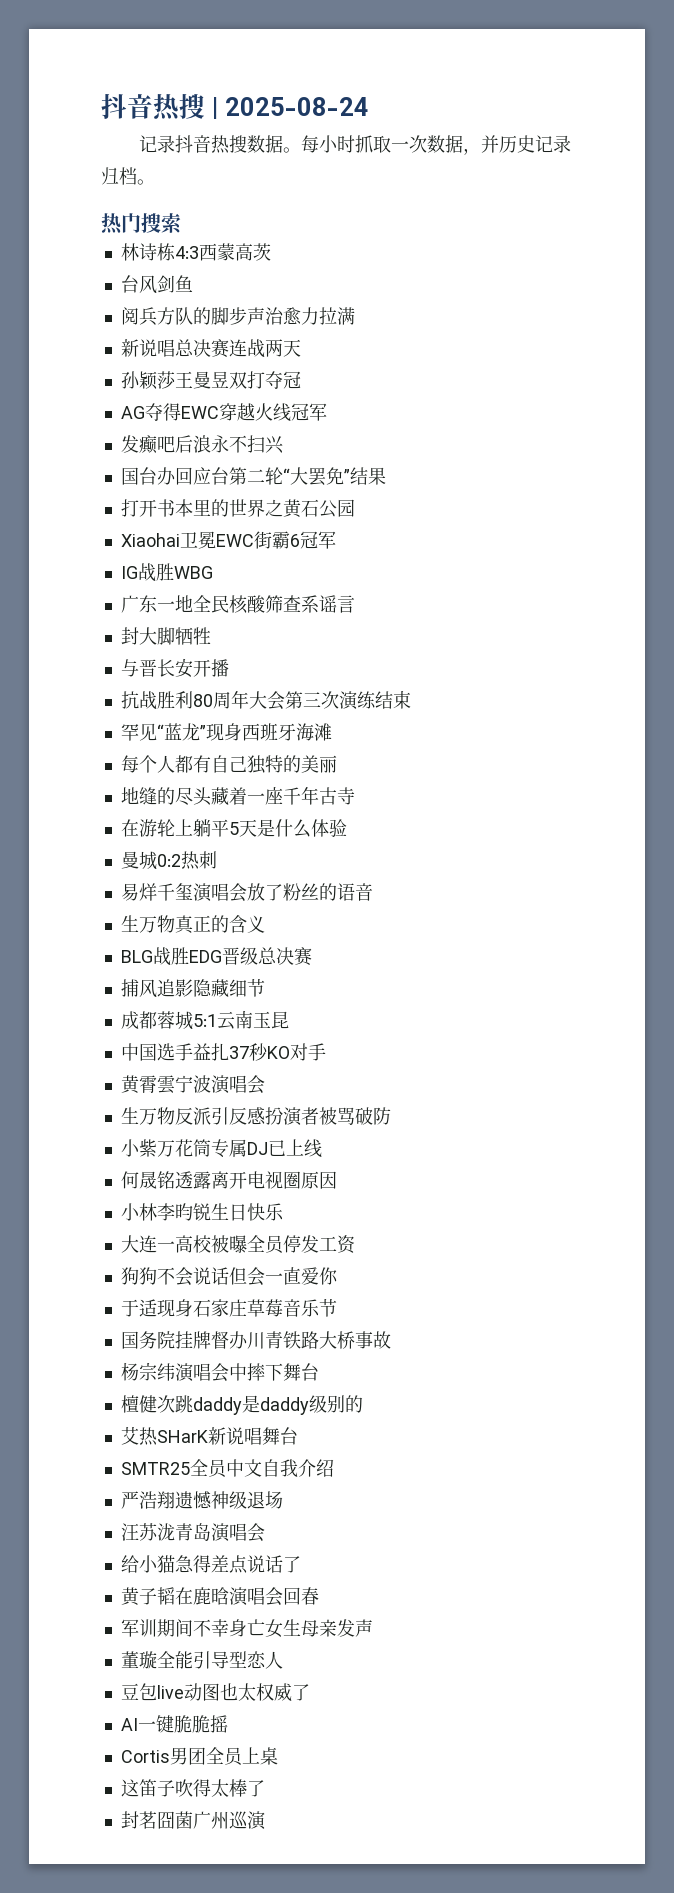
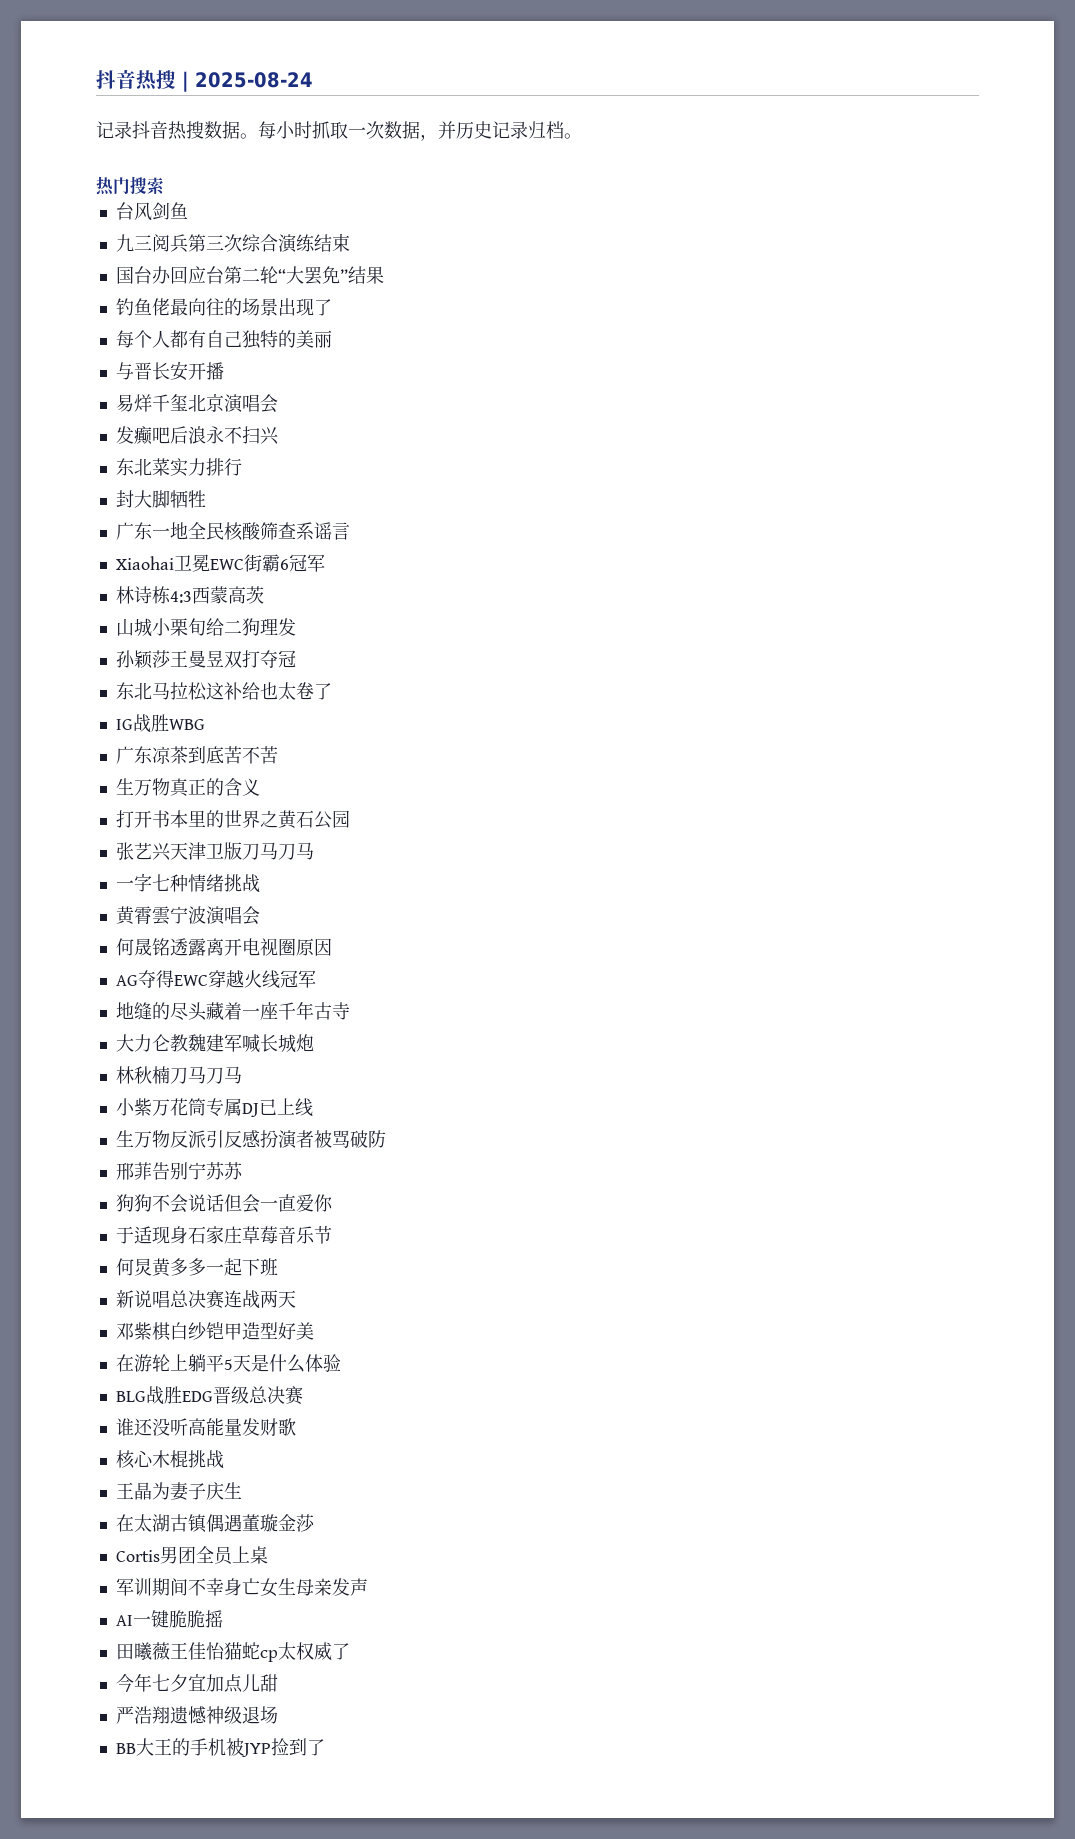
- 林诗栋4:3西蒙高茨
  台风剑鱼
- 阅兵方队的脚步声治愈力拉满
- 新说唱总决赛连战两天
- 孙颖莎王曼昱双打夺冠
- AG夺得EWC穿越火线冠军
- 发癫吧后浪永不扫兴
+ 九三阅兵第三次综合演练结束
- 打开书本里的世界之黄石公园
- Xiaohai卫冕EWC街霸6冠军
- IG战胜WBG
+ 钓鱼佬最向往的场景出现了
+ 每个人都有自己独特的美丽
+ 与晋长安开播
+ 易烊千玺北京演唱会
+ 发癫吧后浪永不扫兴
+ 东北菜实力排行
+ 封大脚牺牲
- 封大脚牺牲
- 与晋长安开播
- 抗战胜利80周年大会第三次演练结束
- 罕见“蓝龙”现身西班牙海滩
- 每个人都有自己独特的美丽
+ Xiaohai卫冕EWC街霸6冠军
+ 林诗栋4:3西蒙高茨
+ 山城小栗旬给二狗理发
+ 孙颖莎王曼昱双打夺冠
+ 东北马拉松这补给也太卷了
+ IG战胜WBG
+ 广东凉茶到底苦不苦
+ 生万物真正的含义
+ 打开书本里的世界之黄石公园
+ 张艺兴天津卫版刀马刀马
+ 一字七种情绪挑战
+ 黄霄雲宁波演唱会
+ 何晟铭透露离开电视圈原因
+ AG夺得EWC穿越火线冠军
- 在游轮上躺平5天是什么体验
- 曼城0:2热刺
- 易烊千玺演唱会放了粉丝的语音
- 生万物真正的含义
- BLG战胜EDG晋级总决赛
- 捕风追影隐藏细节
- 成都蓉城5:1云南玉昆
- 中国选手益扎37秒KO对手
- 黄霄雲宁波演唱会
+ 大力仑教魏建军喊长城炮
+ 林秋楠刀马刀马
+ 小紫万花筒专属DJ已上线
- 小紫万花筒专属DJ已上线
- 何晟铭透露离开电视圈原因
- 小林李昀锐生日快乐
- 大连一高校被曝全员停发工资
+ 邢菲告别宁苏苏
- 国务院挂牌督办川青铁路大桥事故
- 杨宗纬演唱会中摔下舞台
- 檀健次跳daddy是daddy级别的
- 艾热SHarK新说唱舞台
- SMTR25全员中文自我介绍
- 严浩翔遗憾神级退场
- 汪苏泷青岛演唱会
- 给小猫急得差点说话了
- 黄子韬在鹿晗演唱会回春
+ 何炅黄多多一起下班
+ 新说唱总决赛连战两天
+ 邓紫棋白纱铠甲造型好美
+ 在游轮上躺平5天是什么体验
+ BLG战胜EDG晋级总决赛
+ 谁还没听高能量发财歌
+ 核心木棍挑战
+ 王晶为妻子庆生
+ 在太湖古镇偶遇董璇金莎
+ Cortis男团全员上桌
- 董璇全能引导型恋人
- 豆包live动图也太权威了
  AI一键脆脆摇
- Cortis男团全员上桌
- 这笛子吹得太棒了
- 封茗囧菌广州巡演
+ 田曦薇王佳怡猫蛇cp太权威了
+ 今年七夕宜加点儿甜
+ 严浩翔遗憾神级退场
+ BB大王的手机被JYP捡到了

